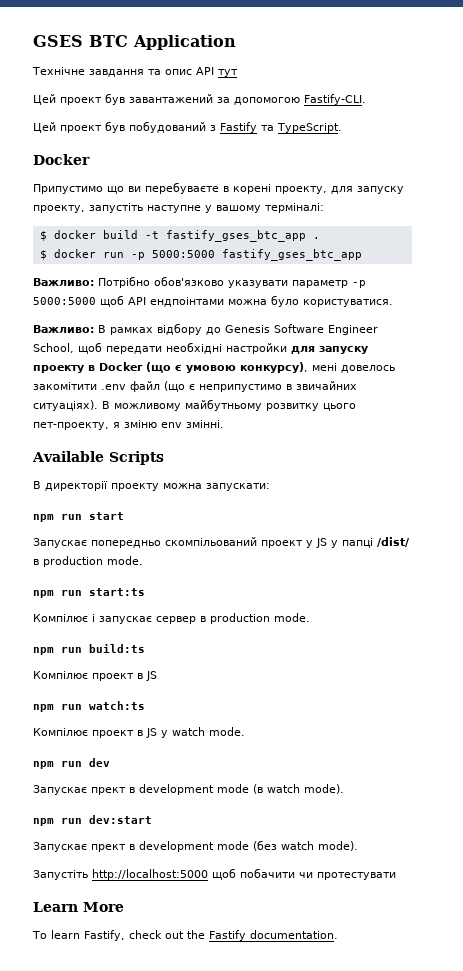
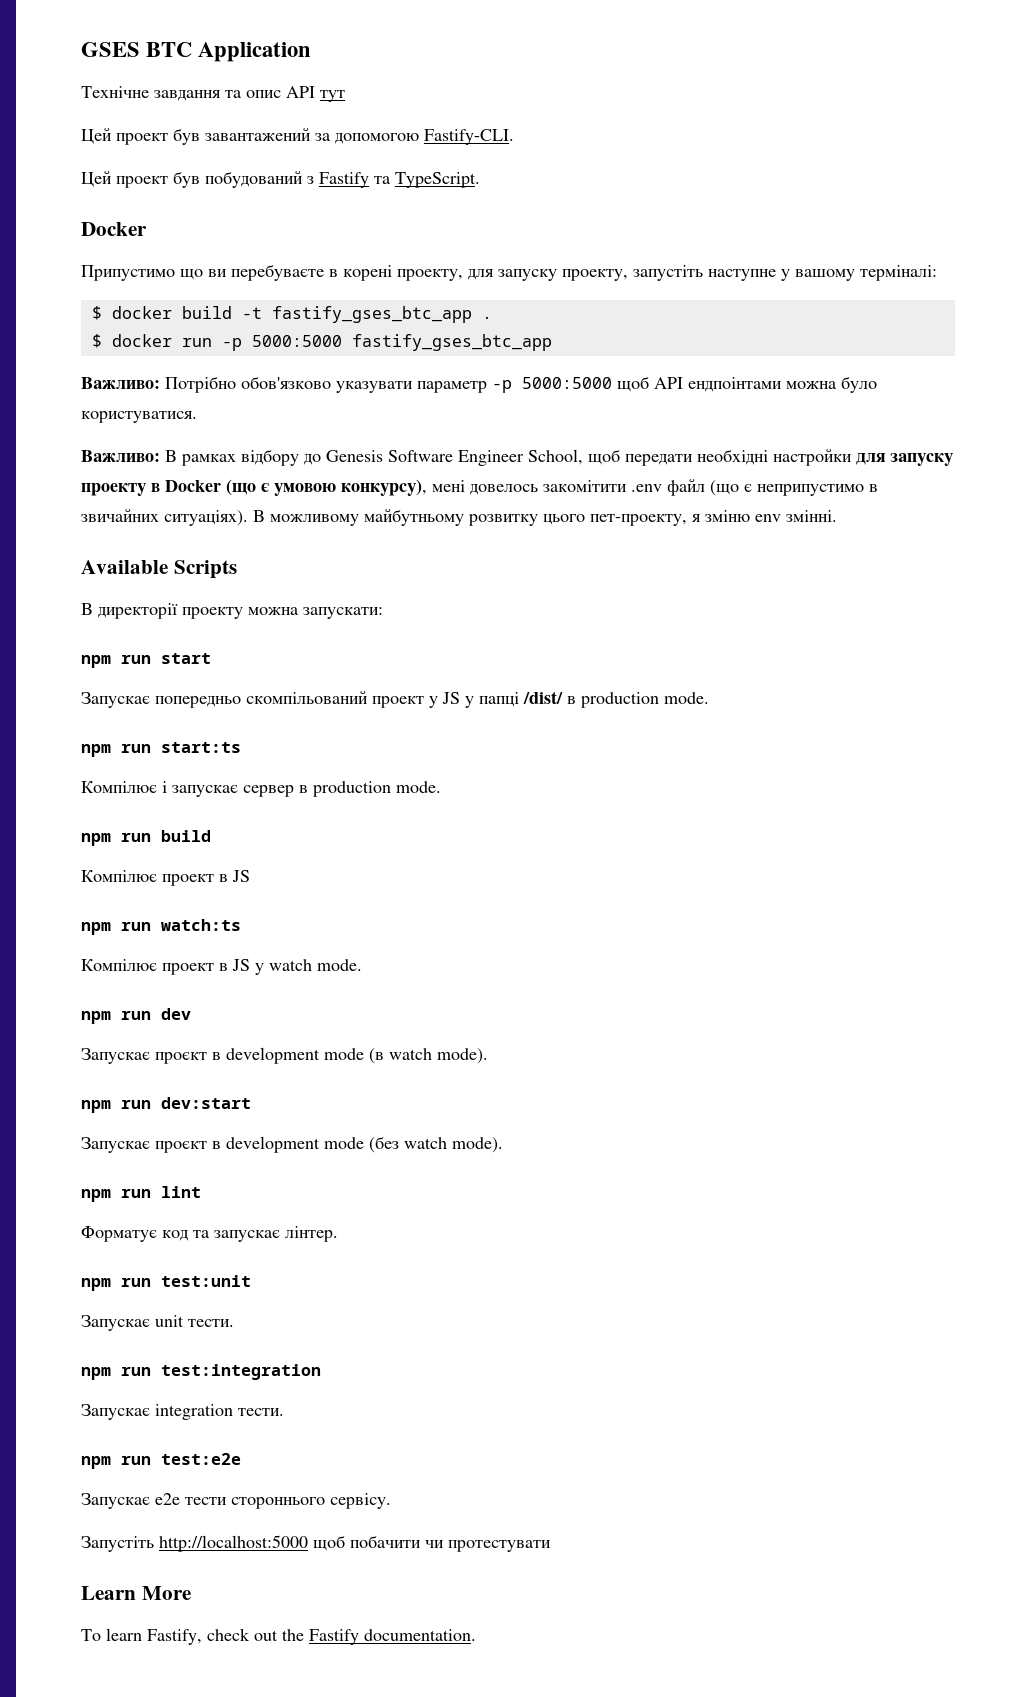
- npm run build:ts
+ npm run build
- Запускає прект в development mode (в watch mode).
+ Запускає проєкт в development mode (в watch mode).
- Запускає прект в development mode (без watch mode).
+ Запускає проєкт в development mode (без watch mode).
+ npm run lint
+ Форматує код та запускає лінтер.
+ npm run test:unit
+ Запускає unit тести.
+ npm run test:integration
+ Запускає integration тести.
+ npm run test:e2e
+ Запускає e2e тести стороннього сервісу.

